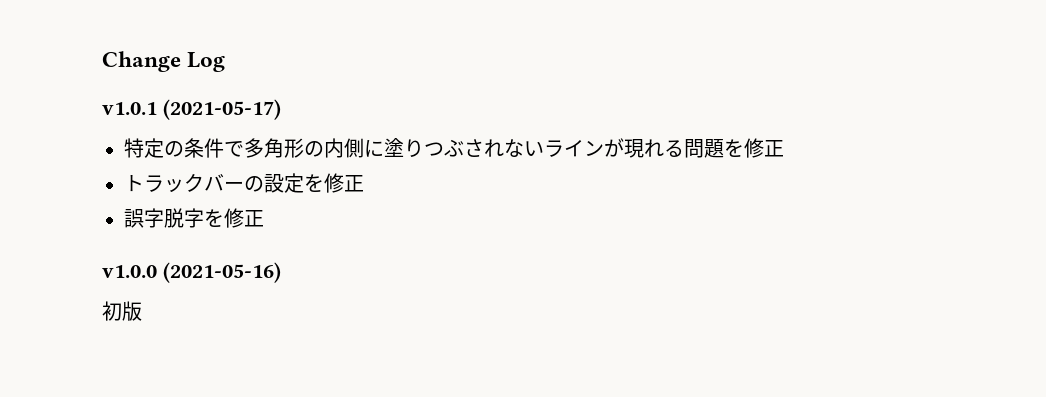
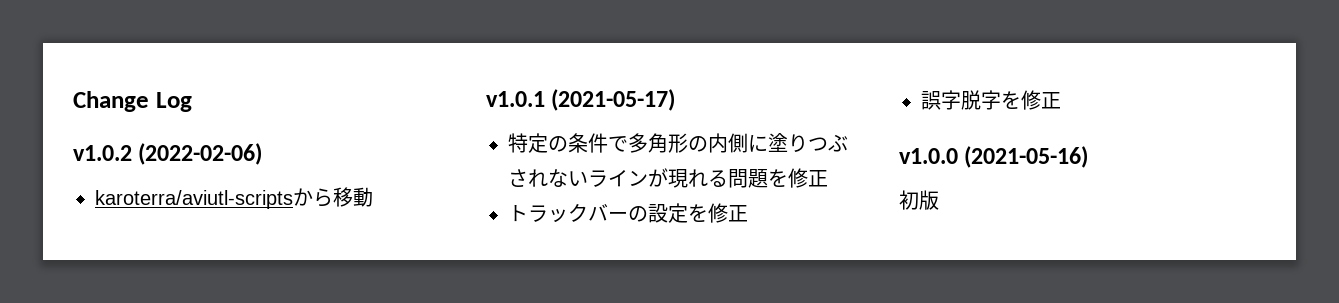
+ v1.0.2 (2022-02-06)
+ karoterra/aviutl-scriptsから移動

